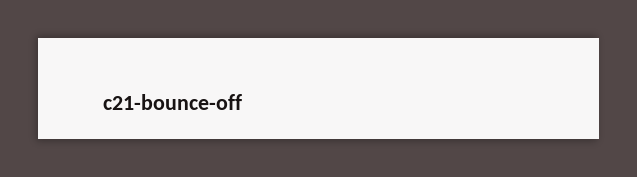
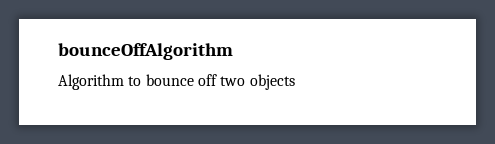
- c21-bounce-off
+ bounceOffAlgorithm
+ Algorithm to bounce off two objects

